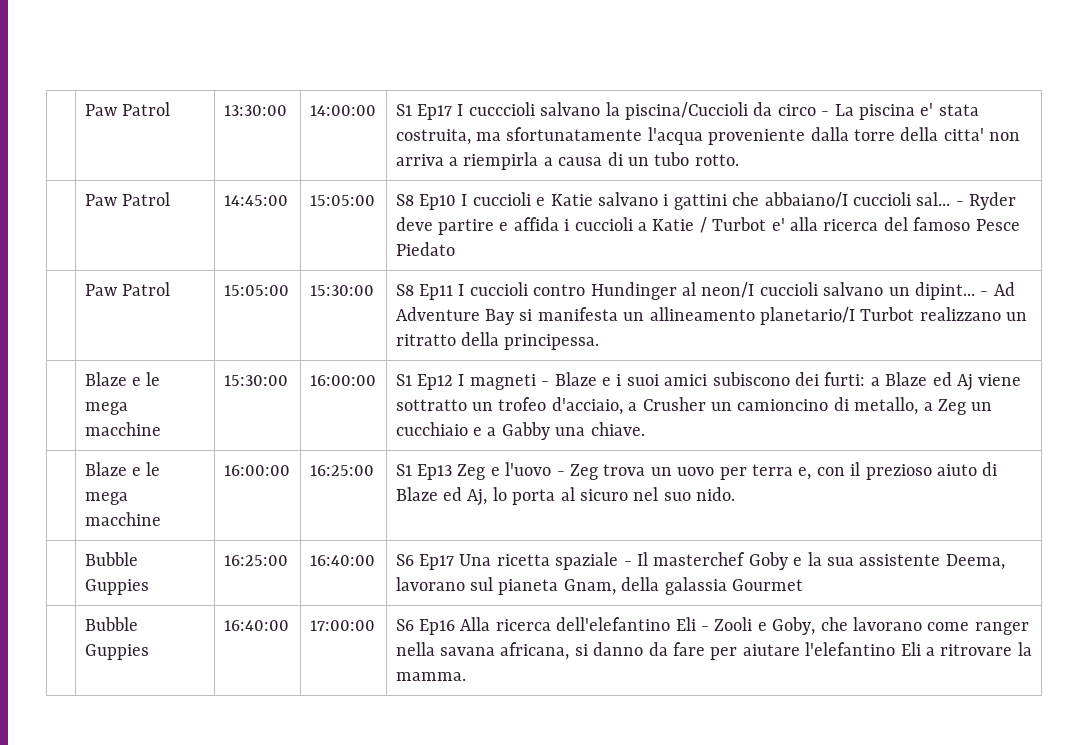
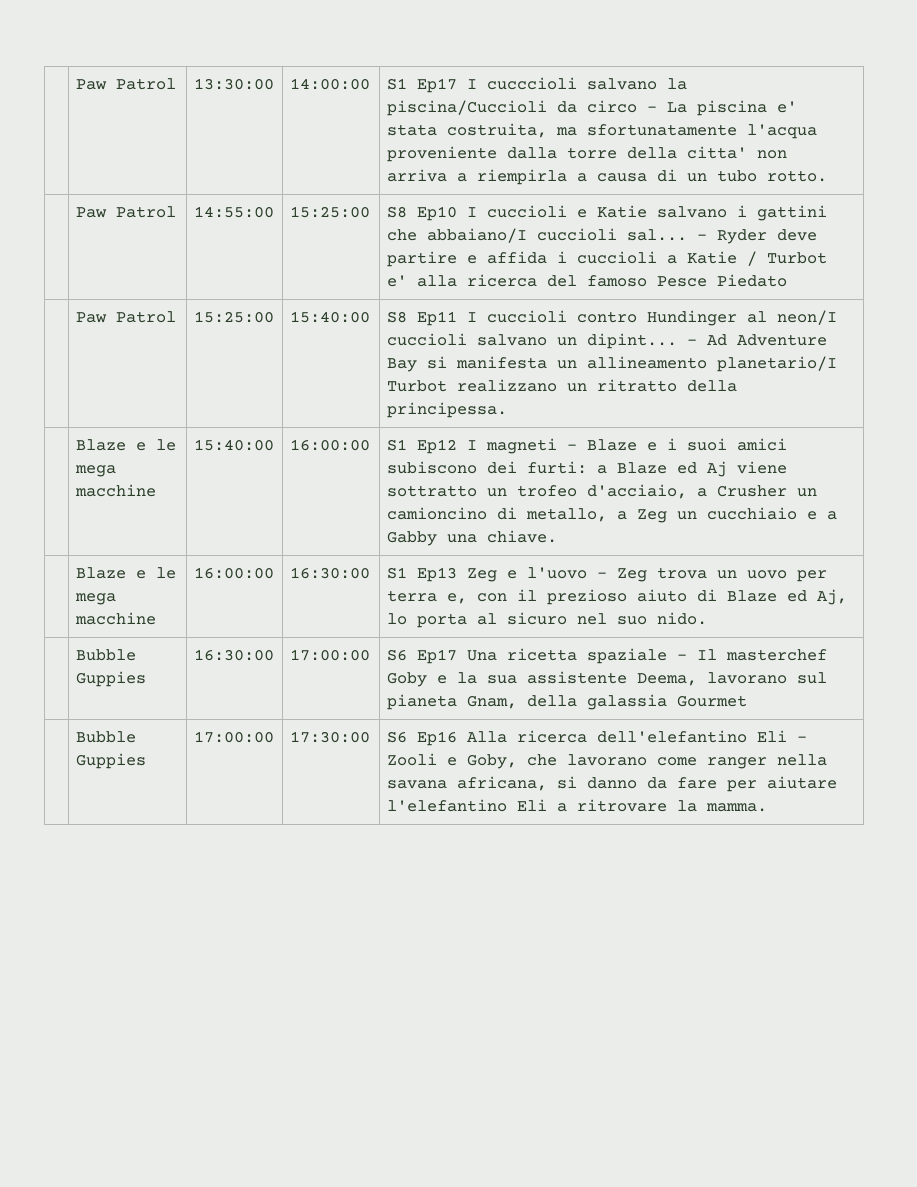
- | Paw Patrol | 14:45:00 | 15:05:00 | S8 Ep10 I cuccioli e Katie salvano i gattini che abbaiano/I cuccioli sal... - Ryder deve partire e affida i cuccioli a Katie / Turbot e' alla ricerca del famoso Pesce Piedato
+ | Paw Patrol | 14:55:00 | 15:25:00 | S8 Ep10 I cuccioli e Katie salvano i gattini che abbaiano/I cuccioli sal... - Ryder deve partire e affida i cuccioli a Katie / Turbot e' alla ricerca del famoso Pesce Piedato
- | Paw Patrol | 15:05:00 | 15:30:00 | S8 Ep11 I cuccioli contro Hundinger al neon/I cuccioli salvano un dipint... - Ad Adventure Bay si manifesta un allineamento planetario/I Turbot realizzano un ritratto della principessa.
+ | Paw Patrol | 15:25:00 | 15:40:00 | S8 Ep11 I cuccioli contro Hundinger al neon/I cuccioli salvano un dipint... - Ad Adventure Bay si manifesta un allineamento planetario/I Turbot realizzano un ritratto della principessa.
- Blaze e le mega macchine | 15:30:00
+ Blaze e le mega macchine | 15:40:00
- | Blaze e le mega macchine | 16:00:00 | 16:25:00 | S1 Ep13 Zeg e l'uovo - Zeg trova un uovo per terra e, con il prezioso aiuto di Blaze ed Aj, lo porta al sicuro nel suo nido.
+ | Blaze e le mega macchine | 16:00:00 | 16:30:00 | S1 Ep13 Zeg e l'uovo - Zeg trova un uovo per terra e, con il prezioso aiuto di Blaze ed Aj, lo porta al sicuro nel suo nido.
- | Bubble Guppies | 16:25:00 | 16:40:00 | S6 Ep17 Una ricetta spaziale - Il masterchef Goby e la sua assistente Deema, lavorano sul pianeta Gnam, della galassia Gourmet
+ | Bubble Guppies | 16:30:00 | 17:00:00 | S6 Ep17 Una ricetta spaziale - Il masterchef Goby e la sua assistente Deema, lavorano sul pianeta Gnam, della galassia Gourmet
- | Bubble Guppies | 16:40:00 | 17:00:00 | S6 Ep16 Alla ricerca dell'elefantino Eli - Zooli e Goby, che lavorano come ranger nella savana africana, si danno da fare per aiutare l'elefantino Eli a ritrovare la mamma.
+ | Bubble Guppies | 17:00:00 | 17:30:00 | S6 Ep16 Alla ricerca dell'elefantino Eli - Zooli e Goby, che lavorano come ranger nella savana africana, si danno da fare per aiutare l'elefantino Eli a ritrovare la mamma.

